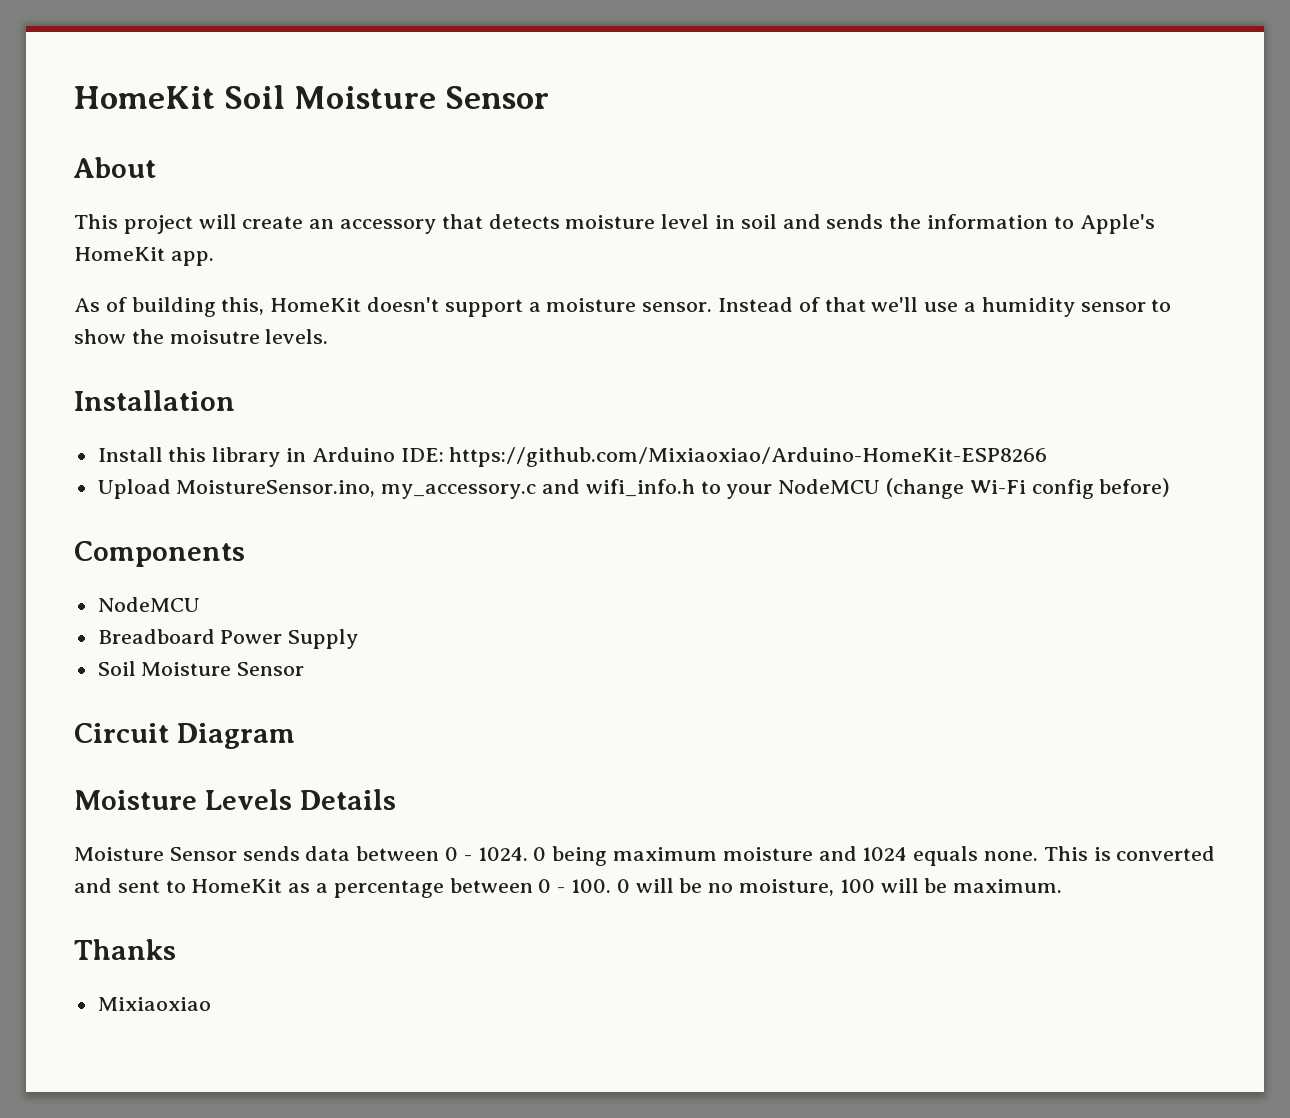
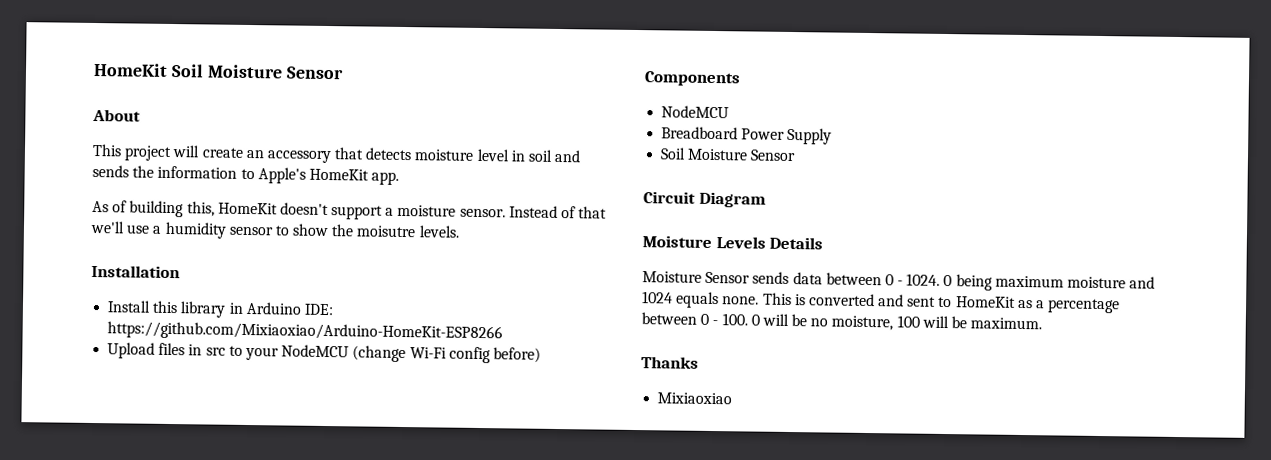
- Upload MoistureSensor.ino, my_accessory.c and wifi_info.h to your NodeMCU (change Wi-Fi config before)
+ Upload files in src to your NodeMCU (change Wi-Fi config before)

